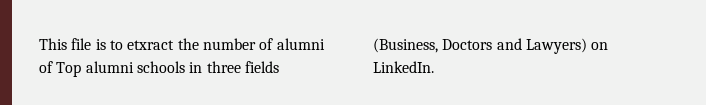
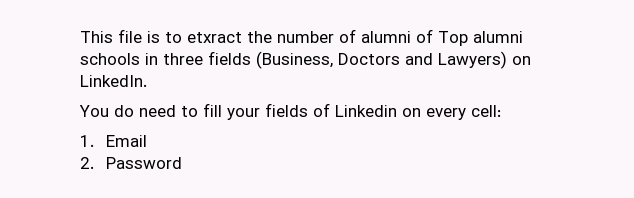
+ You do need to fill your fields of Linkedin on every cell:
+ 1. Email
+ 2. Password

